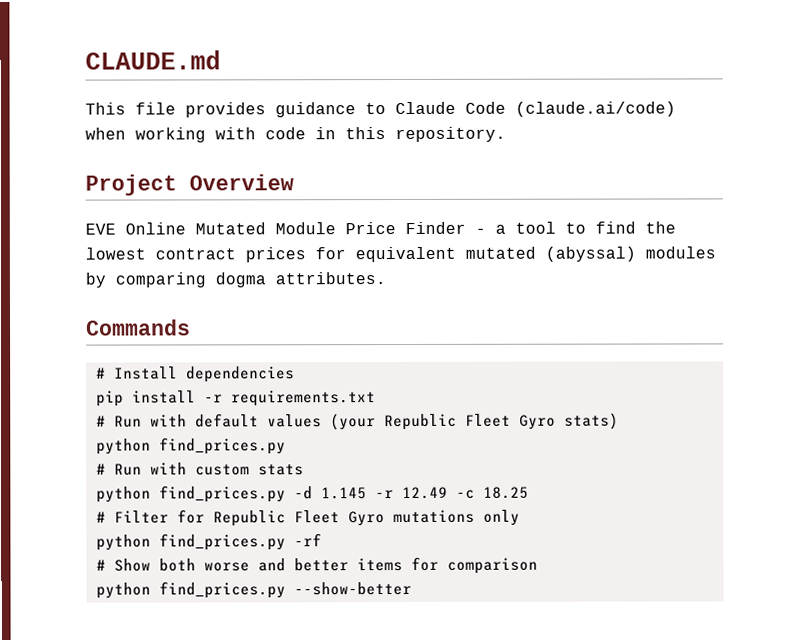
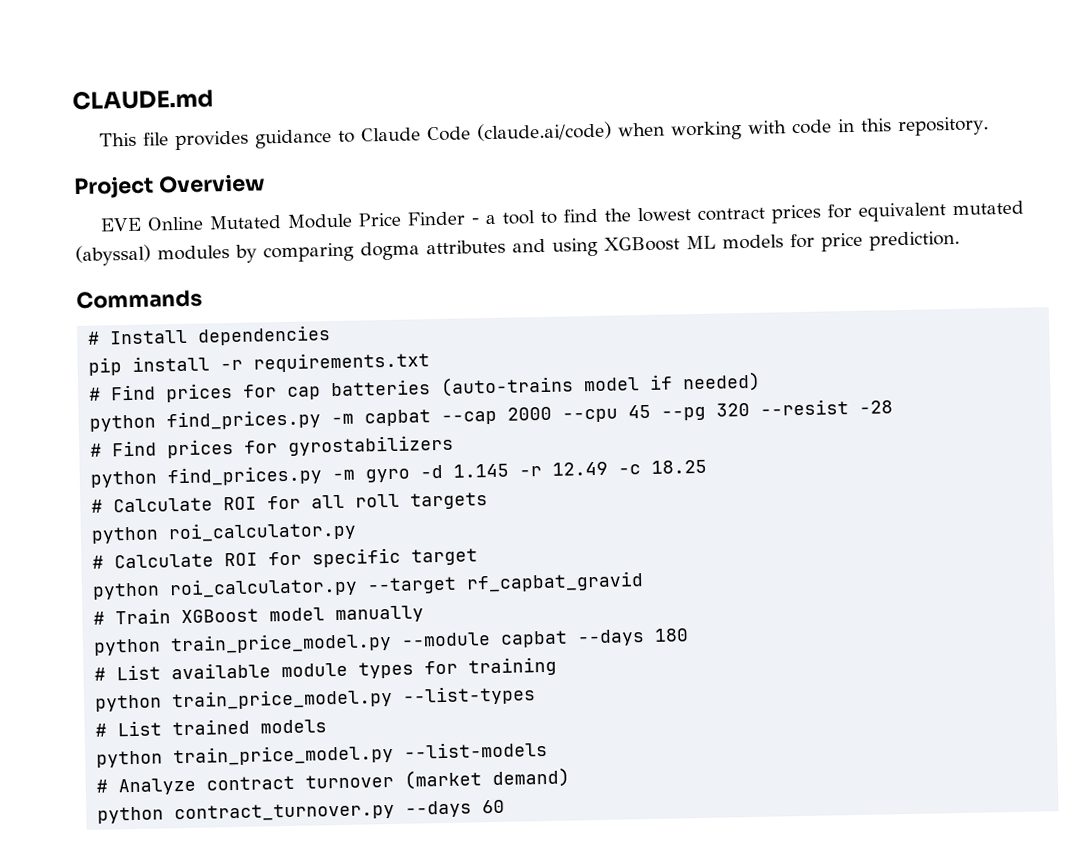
- EVE Online Mutated Module Price Finder - a tool to find the lowest contract prices for equivalent mutated (abyssal) modules by comparing dogma attributes.
+ EVE Online Mutated Module Price Finder - a tool to find the lowest contract prices for equivalent mutated (abyssal) modules by comparing dogma attributes and using XGBoost ML models for price prediction.
- # Run with default values (your Republic Fleet Gyro stats)
- python find_prices.py
- # Run with custom stats
- python find_prices.py -d 1.145 -r 12.49 -c 18.25
+ # Find prices for cap batteries (auto-trains model if needed)
+ python find_prices.py -m capbat --cap 2000 --cpu 45 --pg 320 --resist -28
+ # Find prices for gyrostabilizers
+ python find_prices.py -m gyro -d 1.145 -r 12.49 -c 18.25
- # Filter for Republic Fleet Gyro mutations only
- python find_prices.py -rf
- # Show both worse and better items for comparison
- python find_prices.py --show-better
+ # Calculate ROI for all roll targets
+ python roi_calculator.py
+ # Calculate ROI for specific target
+ python roi_calculator.py --target rf_capbat_gravid
+ # Train XGBoost model manually
+ python train_price_model.py --module capbat --days 180
+ # List available module types for training
+ python train_price_model.py --list-types
+ # List trained models
+ python train_price_model.py --list-models
+ # Analyze contract turnover (market demand)
+ python contract_turnover.py --days 60

